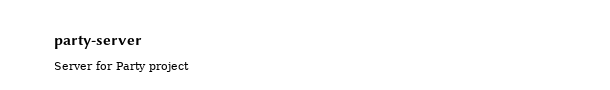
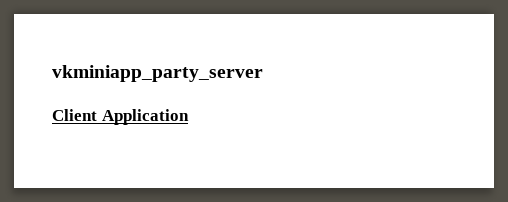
- party-server
- Server for Party project
+ vkminiapp_party_server
+ Client Application

